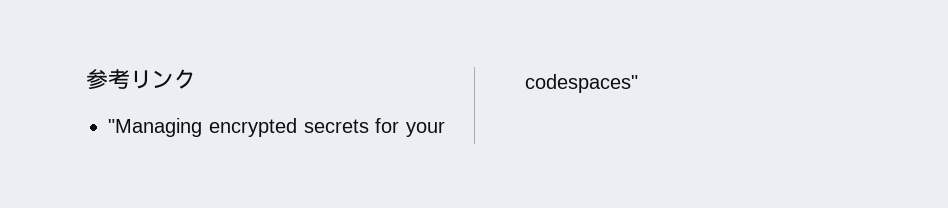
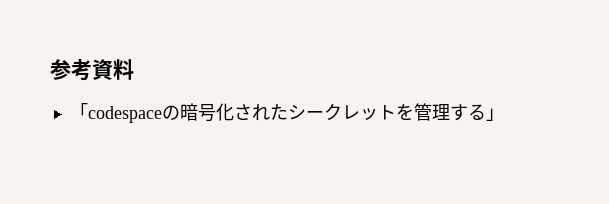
- 参考リンク
- "Managing encrypted secrets for your codespaces"
+ 参考資料
+ 「codespaceの暗号化されたシークレットを管理する」

